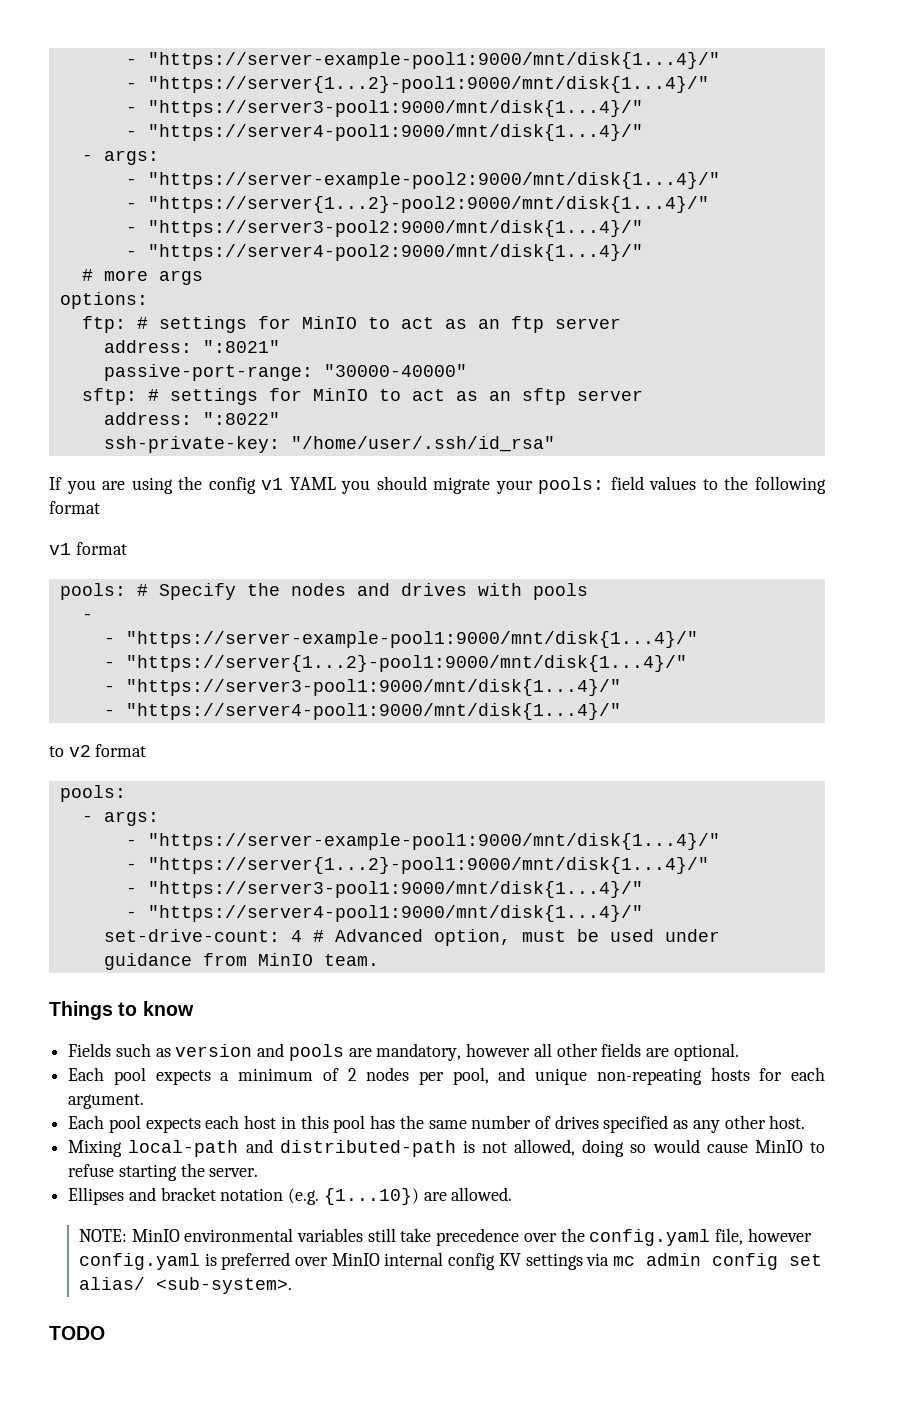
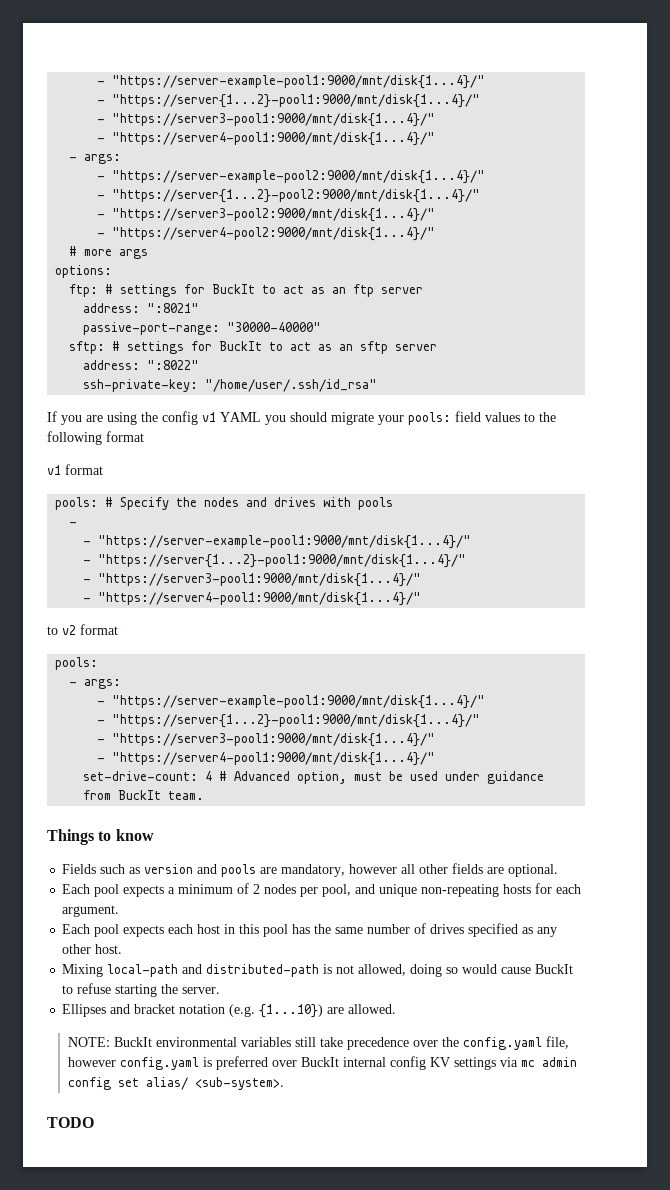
- ftp: # settings for MinIO to act as an ftp server
+ ftp: # settings for BuckIt to act as an ftp server
- sftp: # settings for MinIO to act as an sftp server
+ sftp: # settings for BuckIt to act as an sftp server
- set-drive-count: 4 # Advanced option, must be used under guidance from MinIO team.
+ set-drive-count: 4 # Advanced option, must be used under guidance from BuckIt team.
- Mixing local-path and distributed-path is not allowed, doing so would cause MinIO to refuse starting the server.
+ Mixing local-path and distributed-path is not allowed, doing so would cause BuckIt to refuse starting the server.
- NOTE: MinIO environmental variables still take precedence over the config.yaml file, however config.yaml is preferred over MinIO internal config KV settings via mc admin config set alias/ <sub-system>.
+ NOTE: BuckIt environmental variables still take precedence over the config.yaml file, however config.yaml is preferred over BuckIt internal config KV settings via mc admin config set alias/ <sub-system>.

